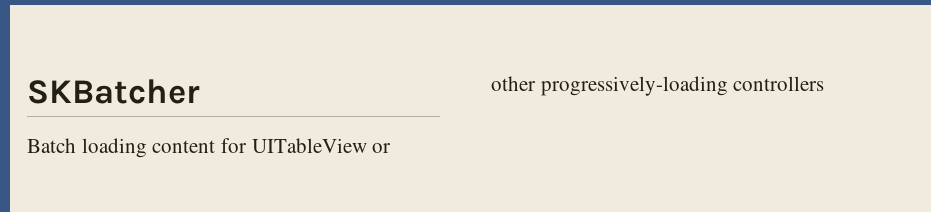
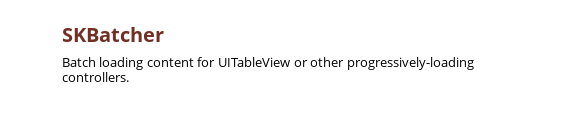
- Batch loading content for UITableView or other progressively-loading controllers
+ Batch loading content for UITableView or other progressively-loading controllers.

